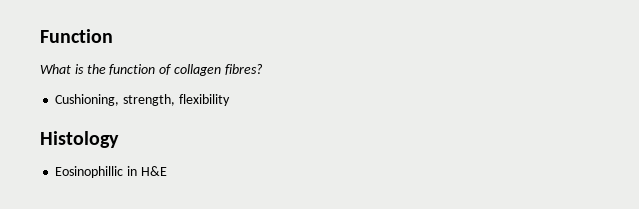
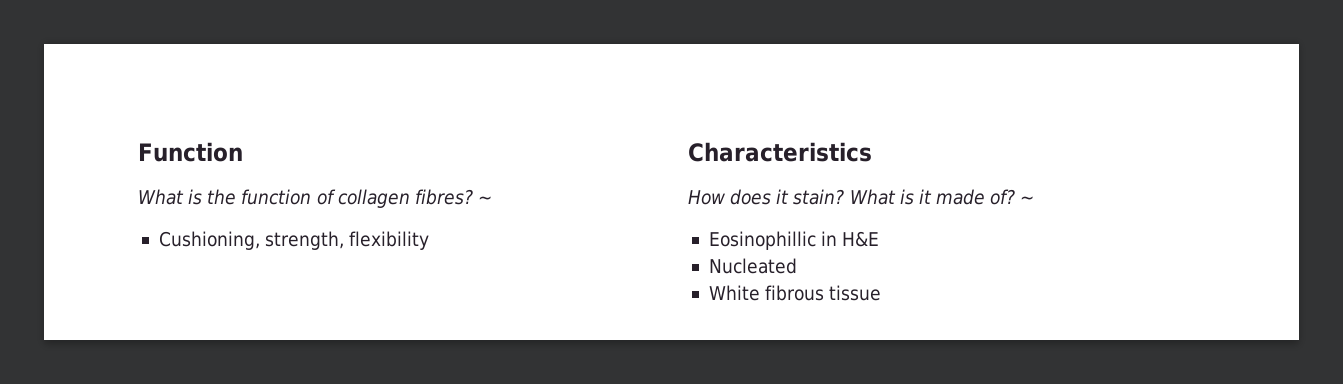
- What is the function of collagen fibres?
+ What is the function of collagen fibres? ~
- Histology
+ Characteristics
+ How does it stain? What is it made of? ~
+ Nucleated
+ White fibrous tissue

